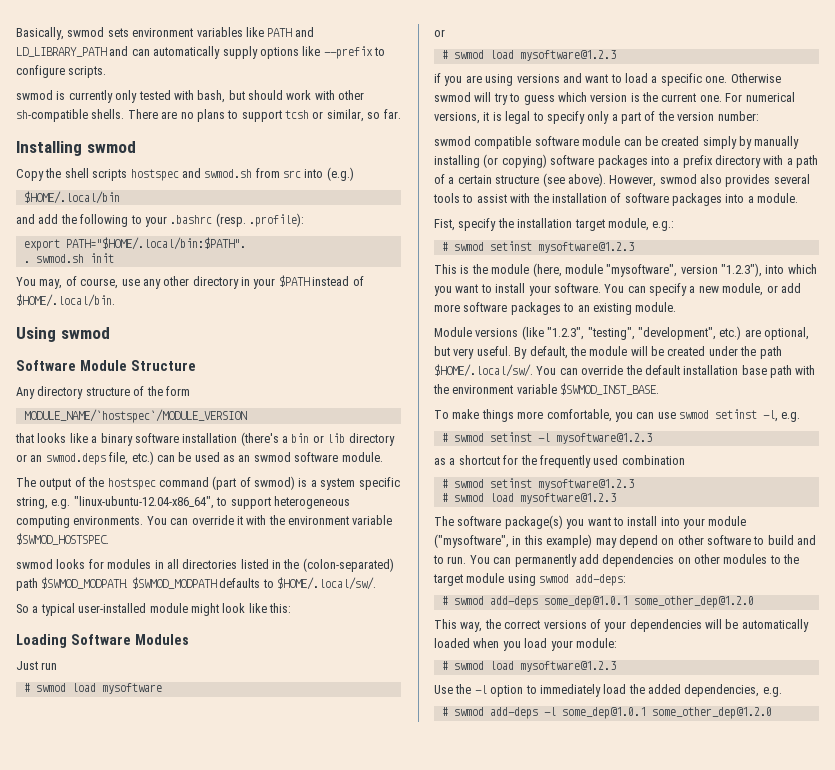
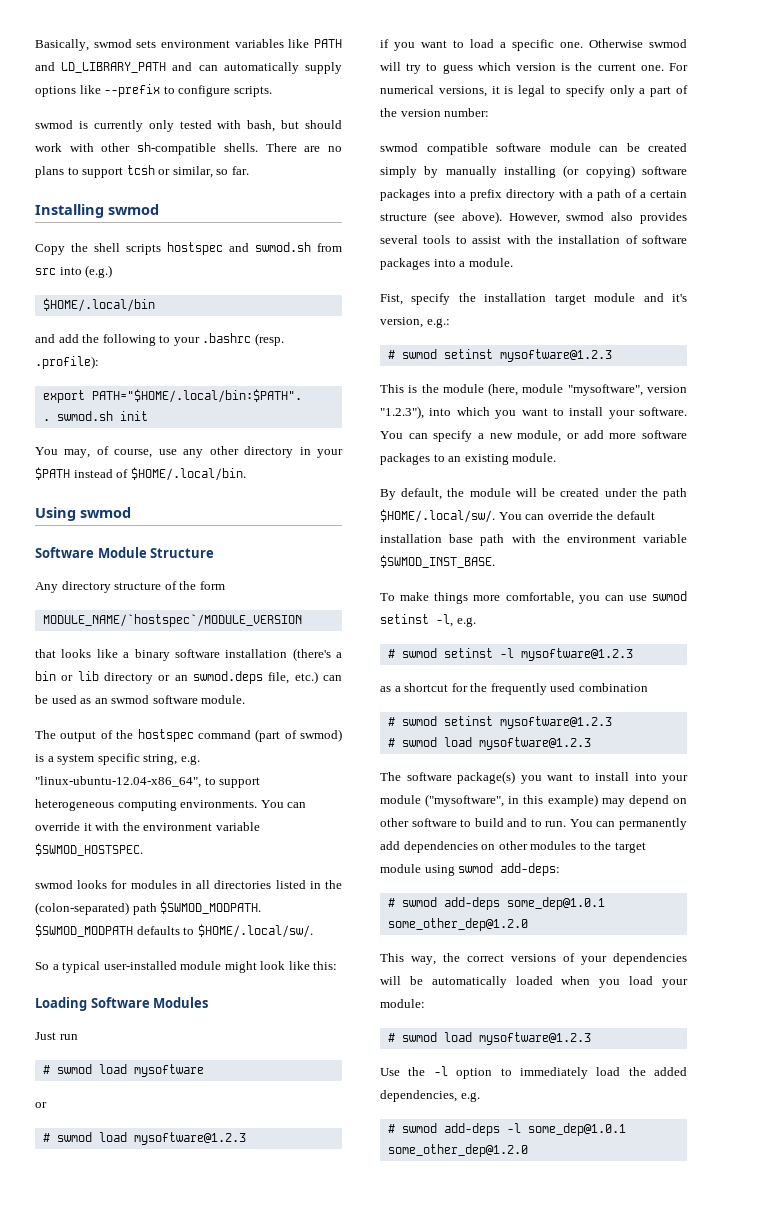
- if you are using versions and want to load a specific one.
+ if you want to load a specific one.
- Fist, specify the installation target module, e.g.:
+ Fist, specify the installation target module and it's version, e.g.:
- Module versions (like "1.2.3", "testing", "development", etc.) are optional, but very useful.

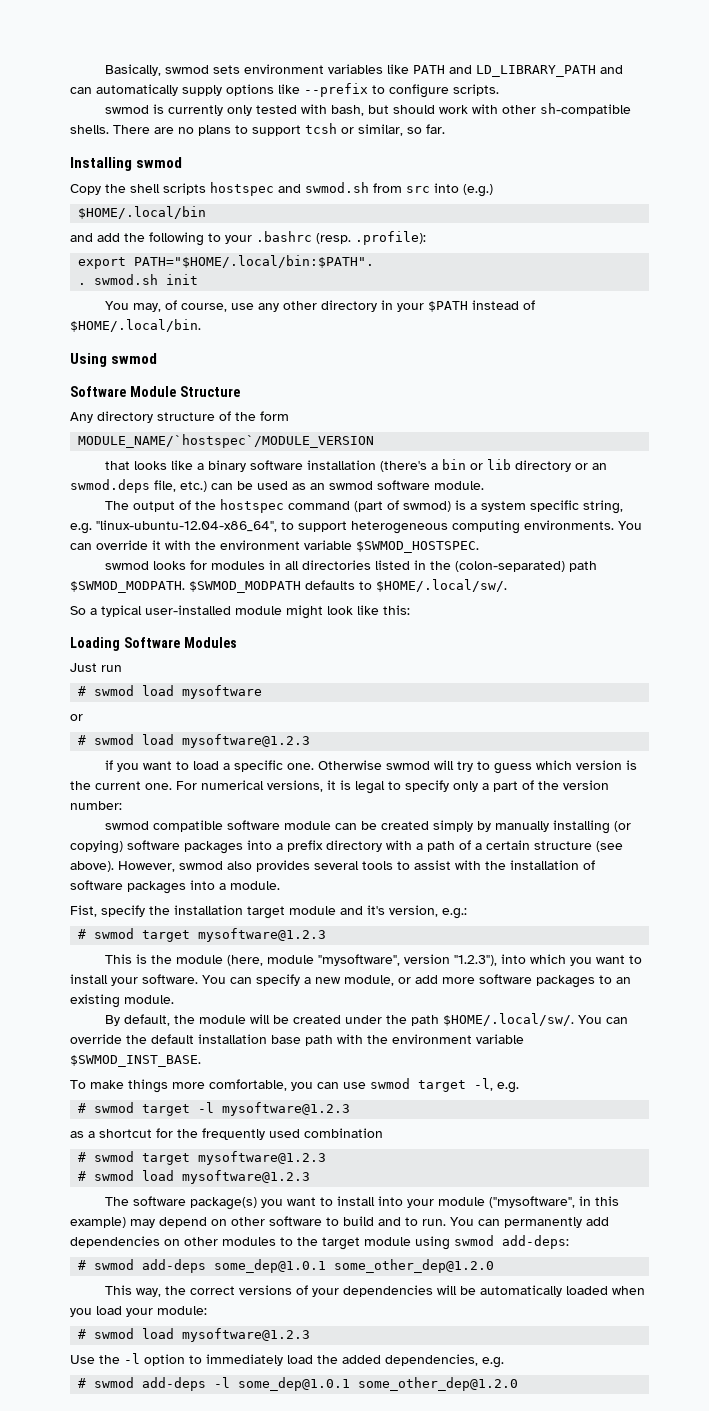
  Fist, specify the installation target module and it's version, e.g.:
- # swmod setinst mysoftware@1.2.3
+ # swmod target mysoftware@1.2.3
- To make things more comfortable, you can use swmod setinst -l, e.g.
+ To make things more comfortable, you can use swmod target -l, e.g.
- # swmod setinst -l mysoftware@1.2.3
+ # swmod target -l mysoftware@1.2.3
  as a shortcut for the frequently used combination
- # swmod setinst mysoftware@1.2.3
+ # swmod target mysoftware@1.2.3

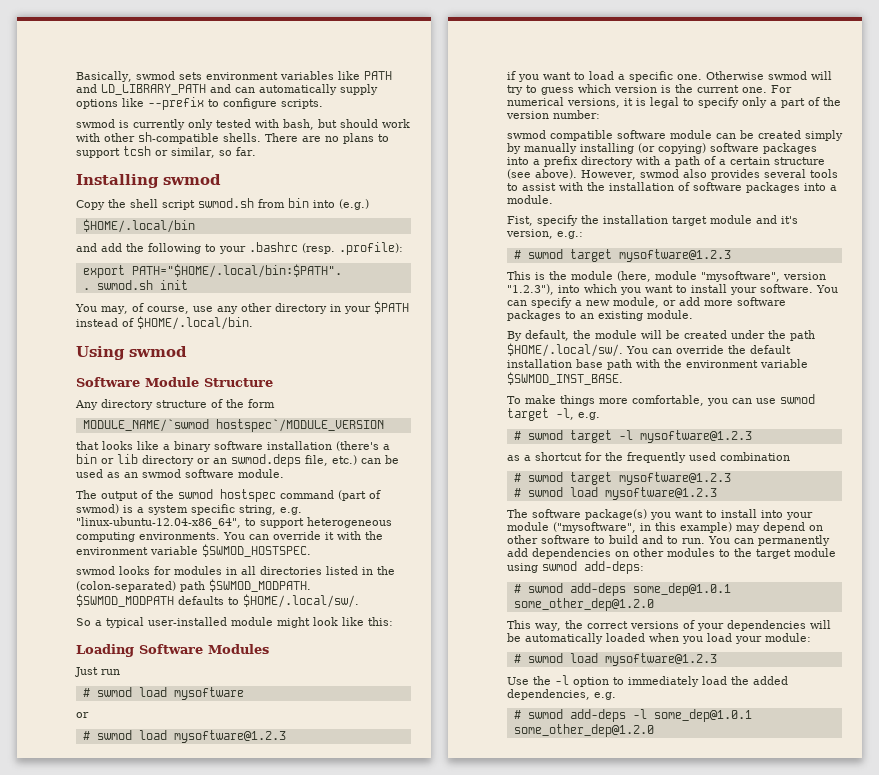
- Copy the shell scripts hostspec and swmod.sh from src into (e.g.)
+ Copy the shell script swmod.sh from bin into (e.g.)
- MODULE_NAME/`hostspec`/MODULE_VERSION
+ MODULE_NAME/`swmod hostspec`/MODULE_VERSION
- The output of the hostspec command (part of swmod) is a system specific string, e.g. "linux-ubuntu-12.04-x86_64", to support heterogeneous computing environments.
+ The output of the swmod hostspec command (part of swmod) is a system specific string, e.g. "linux-ubuntu-12.04-x86_64", to support heterogeneous computing environments.

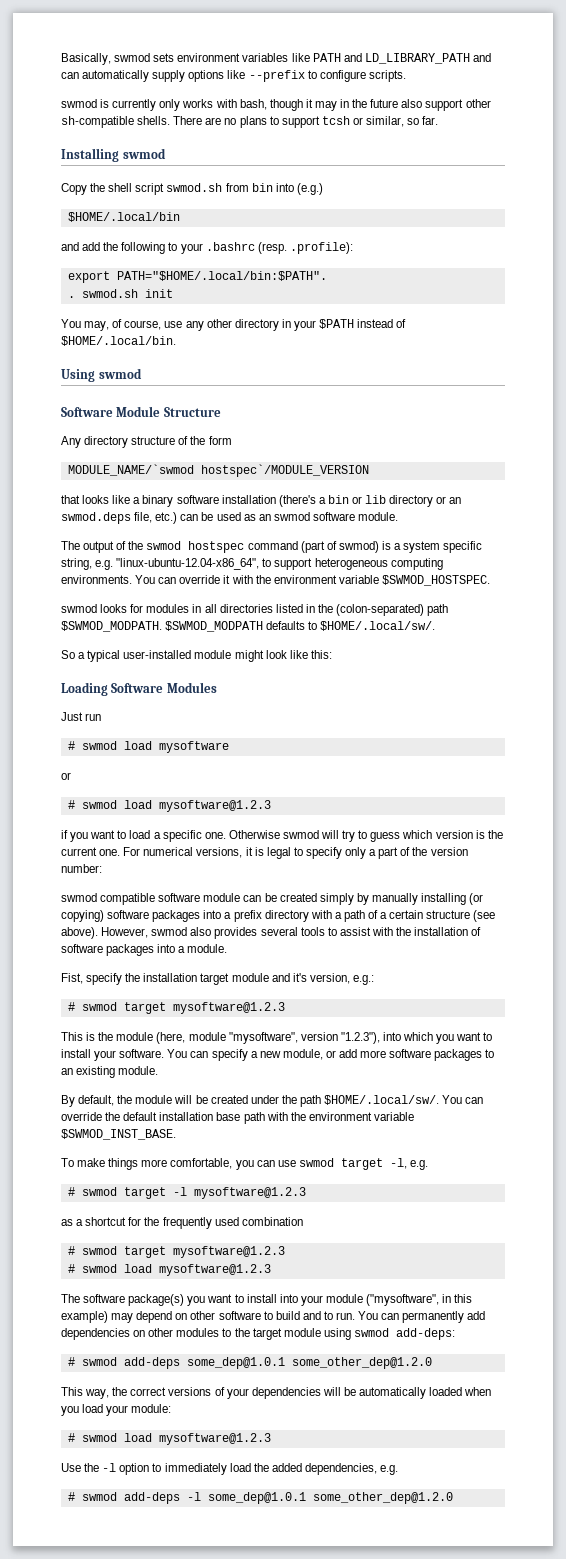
- swmod is currently only tested with bash, but should work with other sh-compatible shells.
+ swmod is currently only works with bash, though it may in the future also support other sh-compatible shells.

